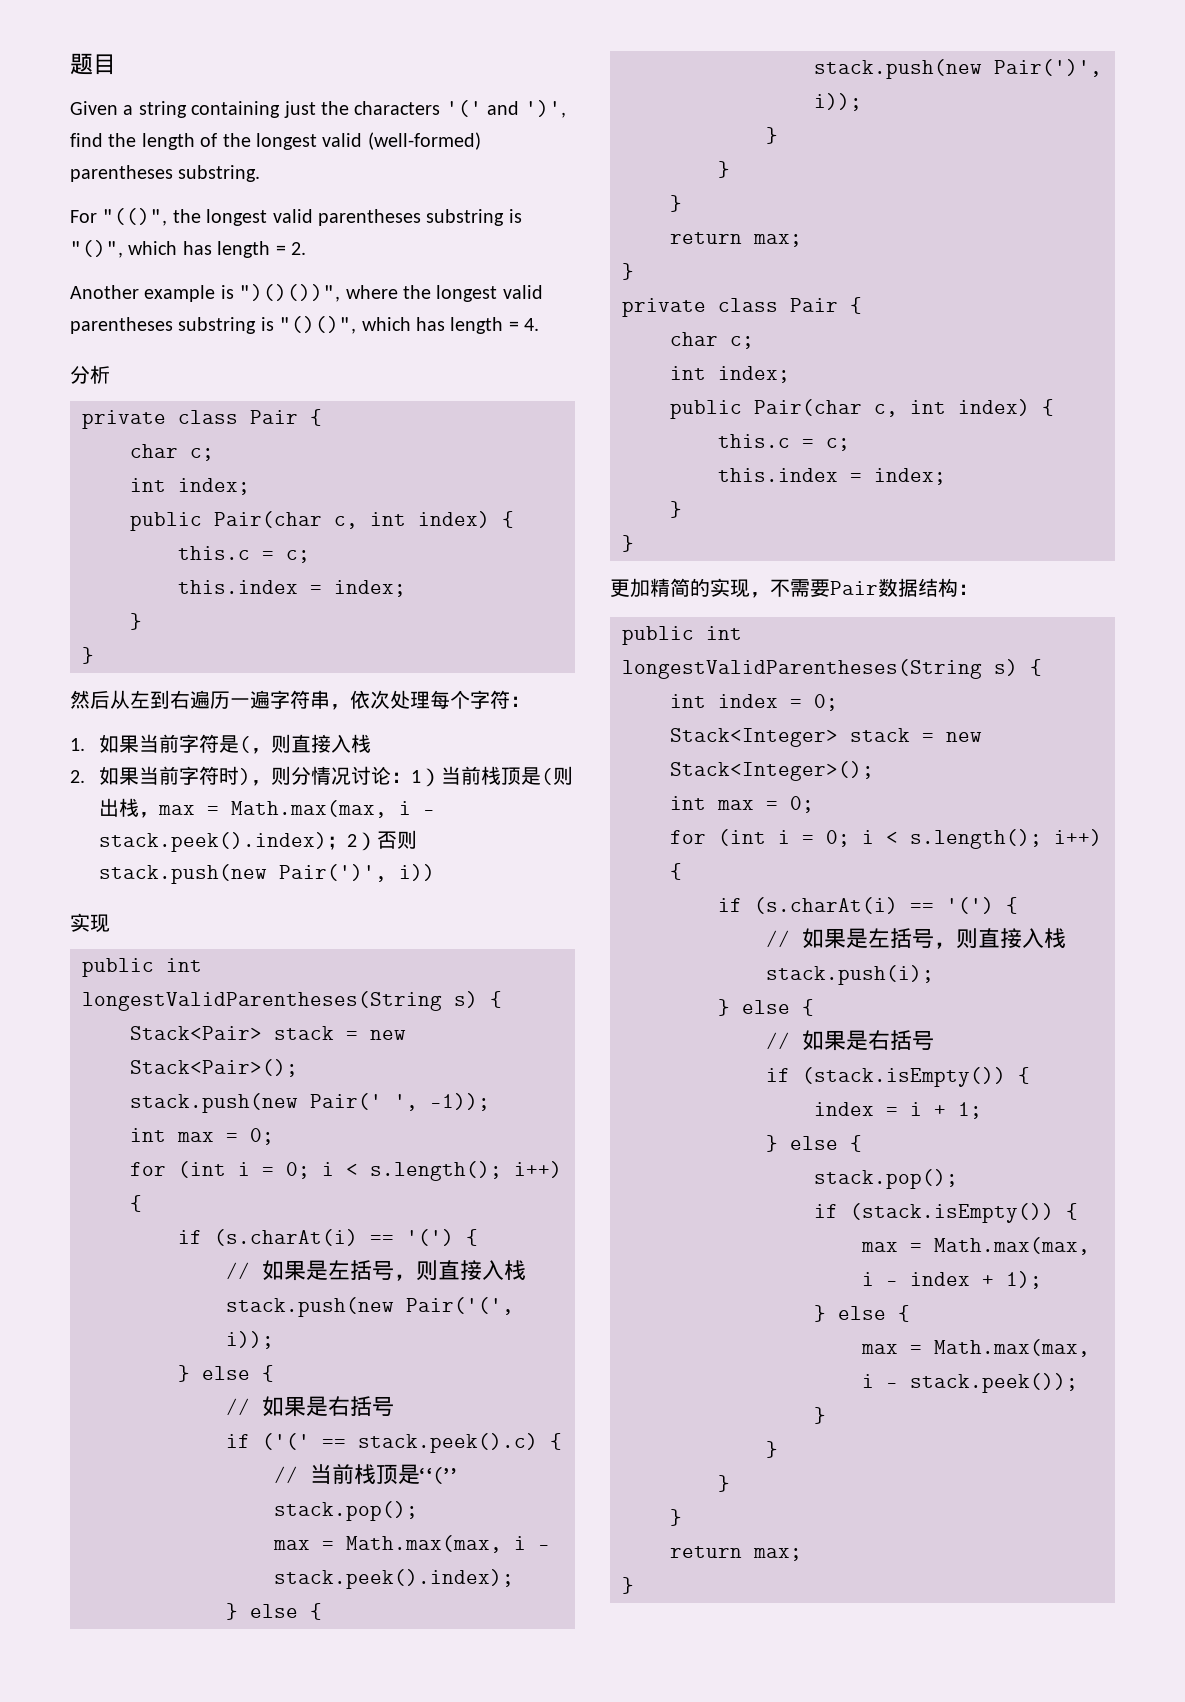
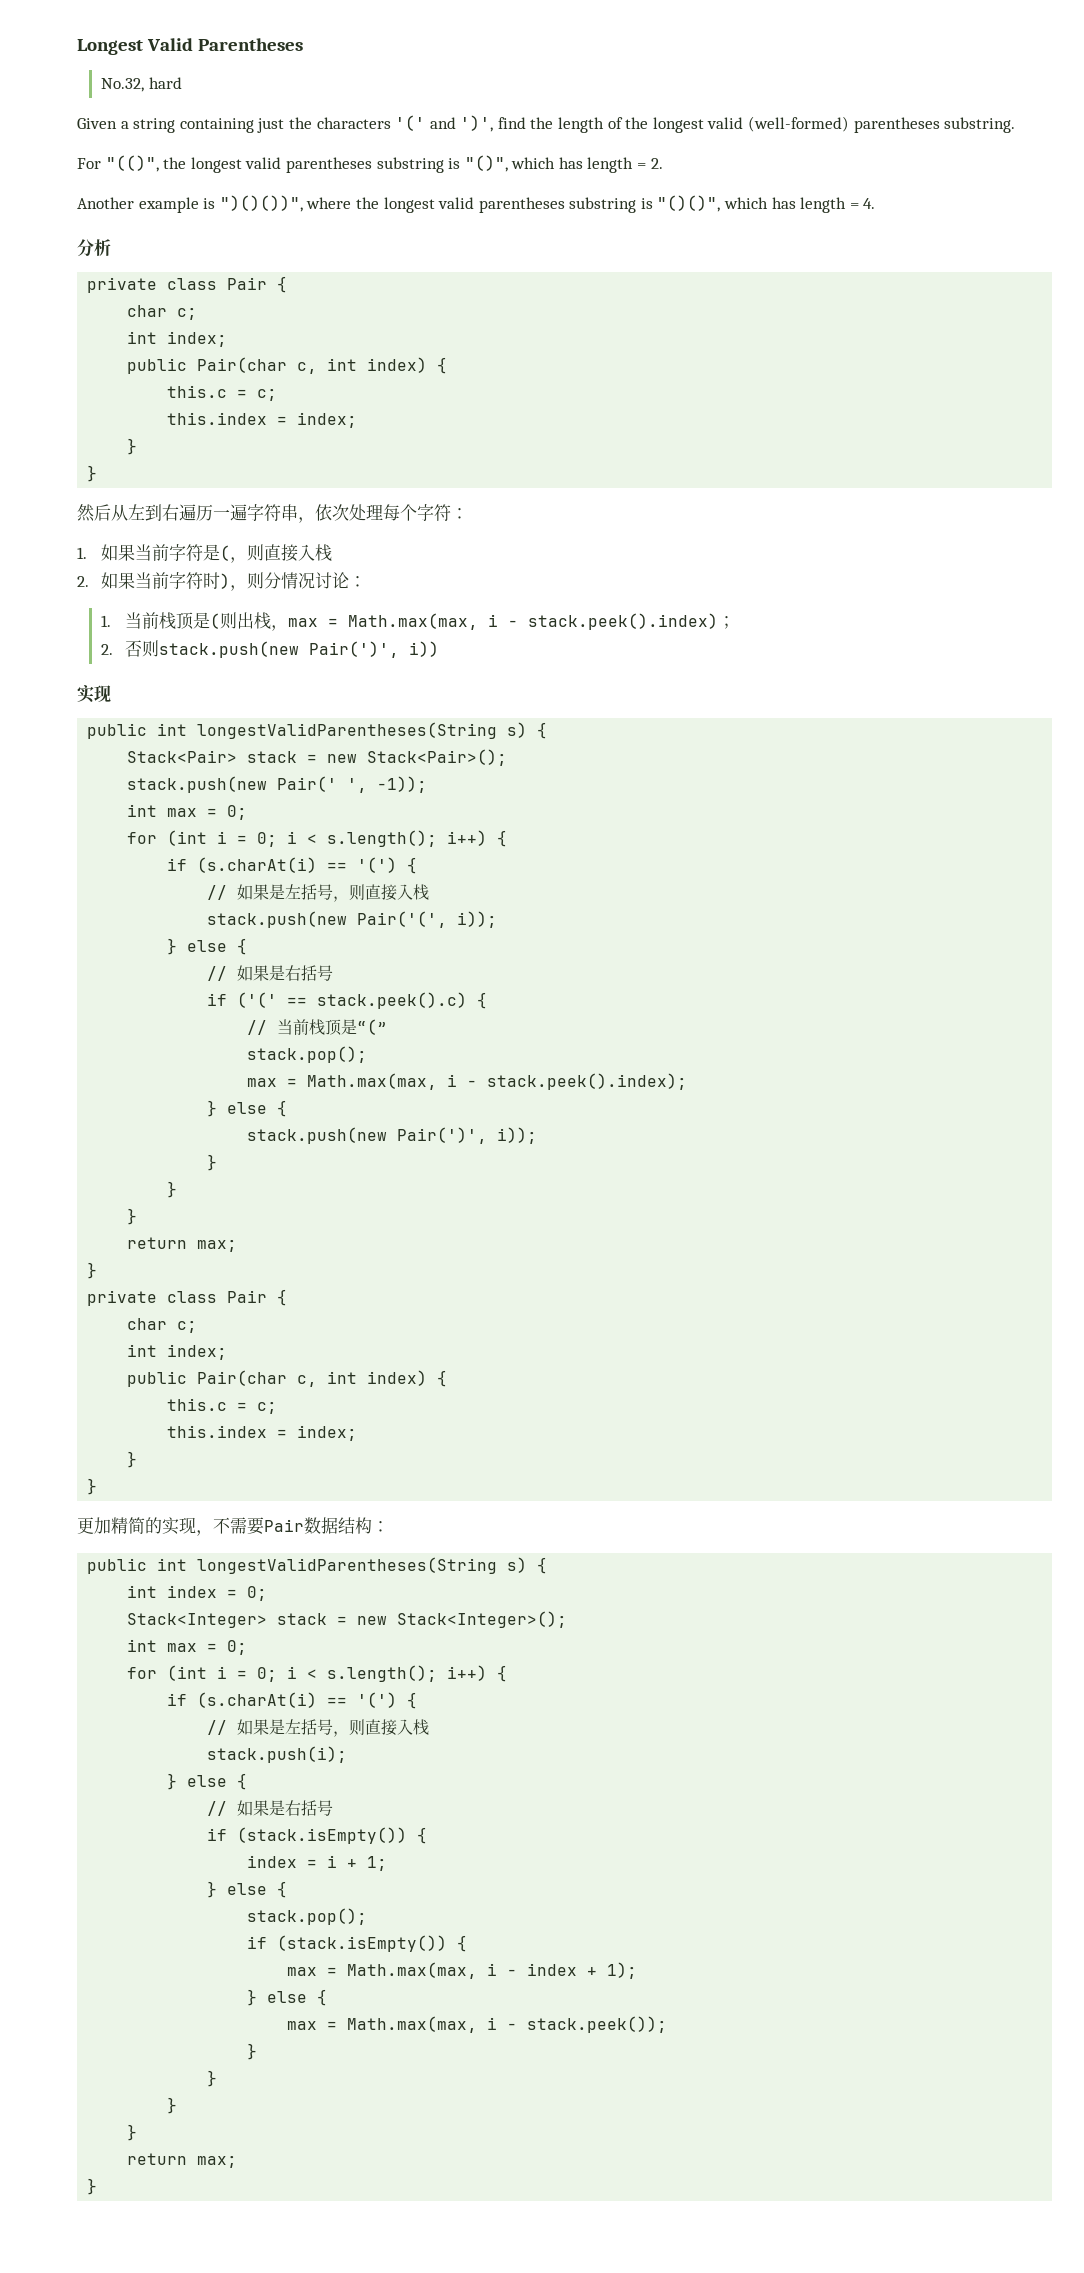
- 题目
+ Longest Valid Parentheses
+ No.32, hard
- 2.如果当前字符时)，则分情况讨论：1）当前栈顶是(则出栈，max = Math.max(max, i - stack.peek().index)；2）否则stack.push(new Pair(')', i))
+ 2.如果当前字符时)，则分情况讨论：
+ 1.当前栈顶是(则出栈，max = Math.max(max, i - stack.peek().index)；
+ 2.否则stack.push(new Pair(')', i))

